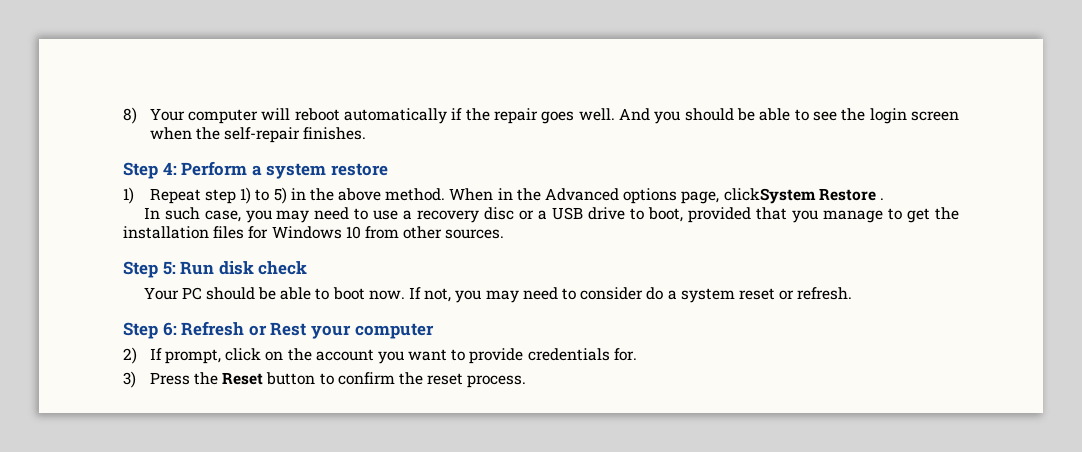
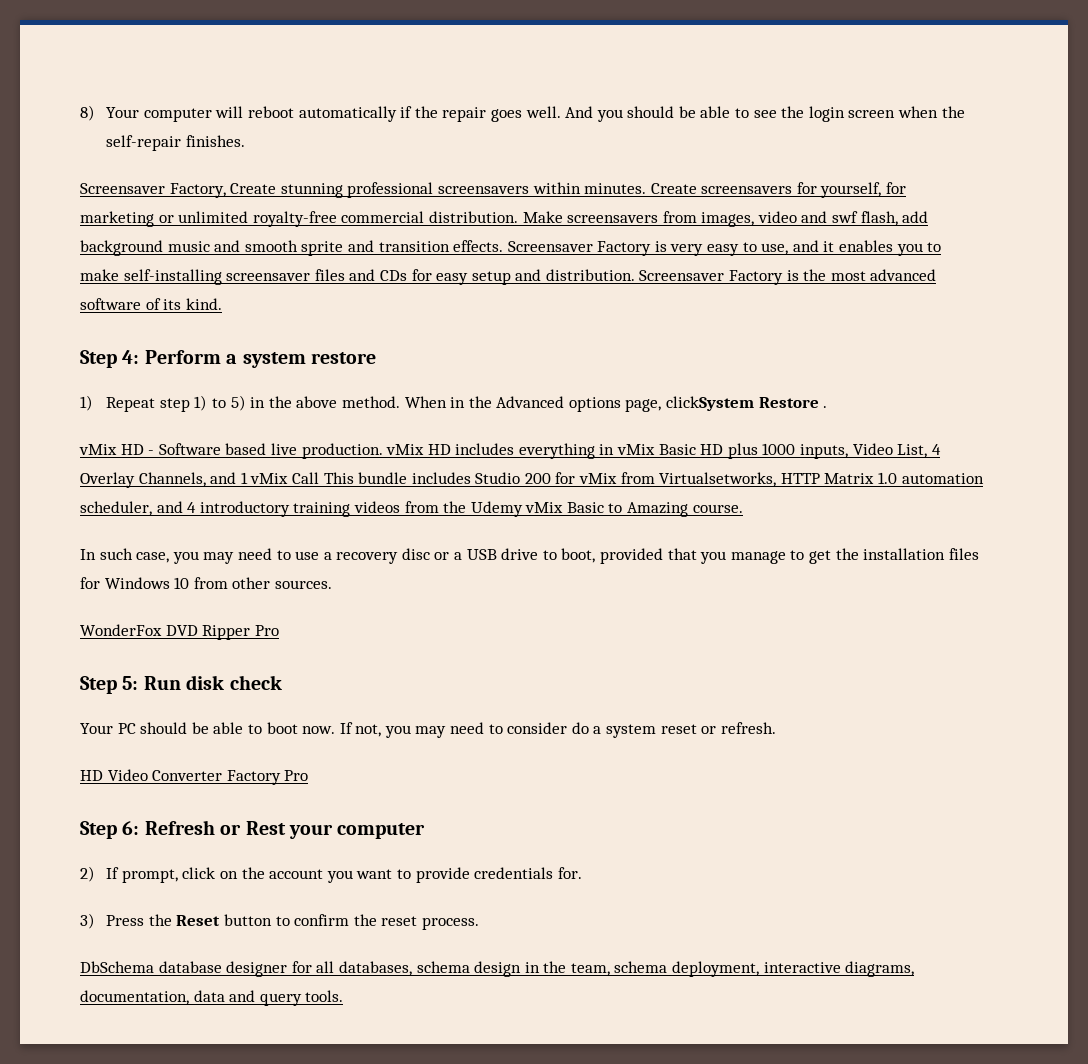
+ Screensaver Factory, Create stunning professional screensavers within minutes. Create screensavers for yourself, for marketing or unlimited royalty-free commercial distribution. Make screensavers from images, video and swf flash, add background music and smooth sprite and transition effects. Screensaver Factory is very easy to use, and it enables you to make self-installing screensaver files and CDs for easy setup and distribution. Screensaver Factory is the most advanced software of its kind.
+ vMix HD - Software based live production. vMix HD includes everything in vMix Basic HD plus 1000 inputs, Video List, 4 Overlay Channels, and 1 vMix Call This bundle includes Studio 200 for vMix from Virtualsetworks, HTTP Matrix 1.0 automation scheduler, and 4 introductory training videos from the Udemy vMix Basic to Amazing course.
+ WonderFox DVD Ripper Pro
+ HD Video Converter Factory Pro
+ DbSchema database designer for all databases, schema design in the team, schema deployment, interactive diagrams, documentation, data and query tools.

